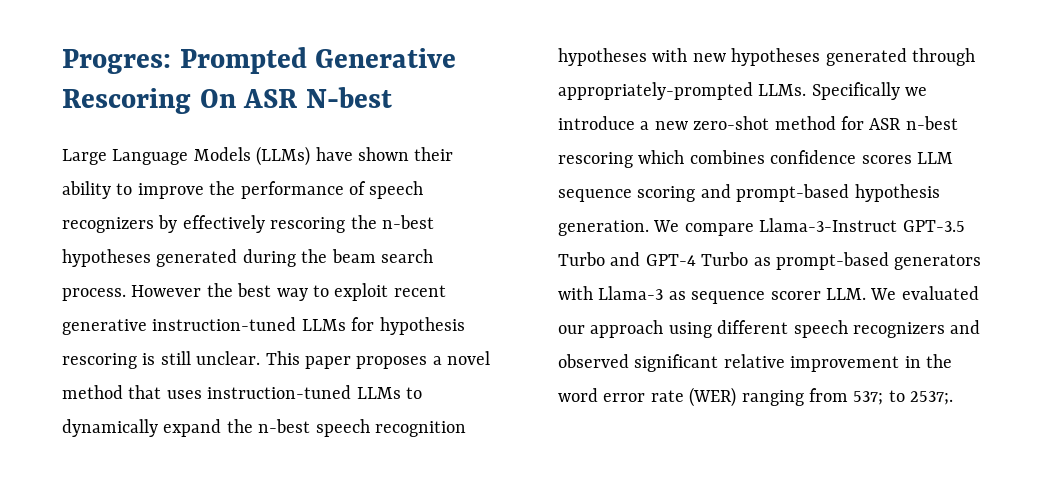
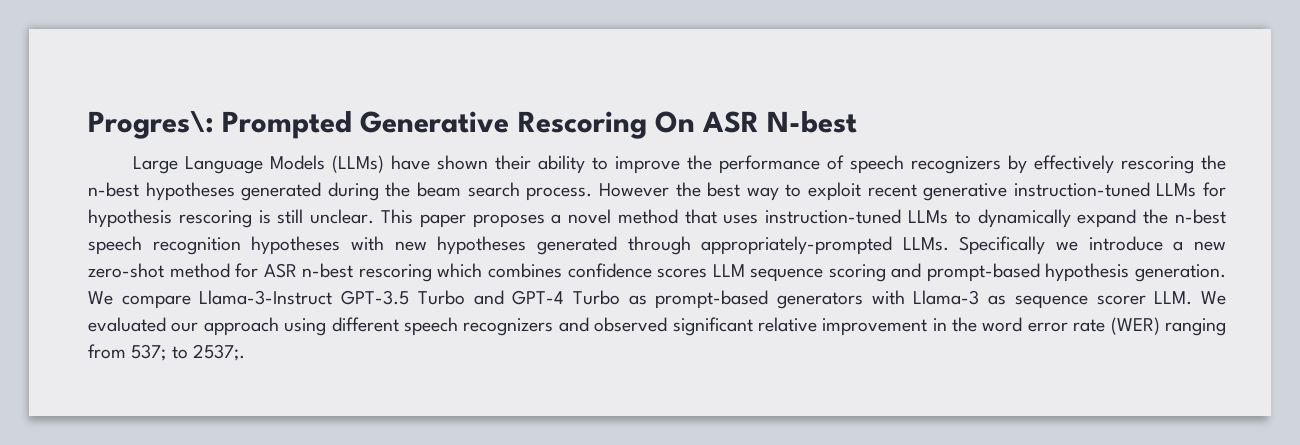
- Progres: Prompted Generative Rescoring On ASR N-best
+ Progres\: Prompted Generative Rescoring On ASR N-best

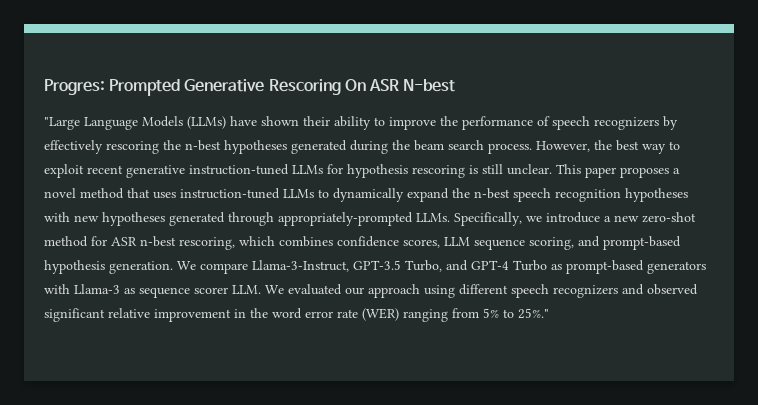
- Progres\: Prompted Generative Rescoring On ASR N-best
+ Progres: Prompted Generative Rescoring On ASR N-best
- Large Language Models (LLMs) have shown their ability to improve the performance of speech recognizers by effectively rescoring the n-best hypotheses generated during the beam search process.
+ "Large Language Models (LLMs) have shown their ability to improve the performance of speech recognizers by effectively rescoring the n-best hypotheses generated during the beam search process.
- However the best way to exploit recent generative instruction-tuned LLMs for hypothesis rescoring is still unclear.
+ However, the best way to exploit recent generative instruction-tuned LLMs for hypothesis rescoring is still unclear.
- Specifically we introduce a new zero-shot method for ASR n-best rescoring which combines confidence scores LLM sequence scoring and prompt-based hypothesis generation.
+ Specifically, we introduce a new zero-shot method for ASR n-best rescoring, which combines confidence scores, LLM sequence scoring, and prompt-based hypothesis generation.
- We compare Llama-3-Instruct GPT-3.5 Turbo and GPT-4 Turbo as prompt-based generators with Llama-3 as sequence scorer LLM. We evaluated our approach using different speech recognizers and observed significant relative improvement in the word error rate (WER) ranging from 537; to 2537;.
+ We compare Llama-3-Instruct, GPT-3.5 Turbo, and GPT-4 Turbo as prompt-based generators with Llama-3 as sequence scorer LLM. We evaluated our approach using different speech recognizers and observed significant relative improvement in the word error rate (WER) ranging from 5% to 25%."

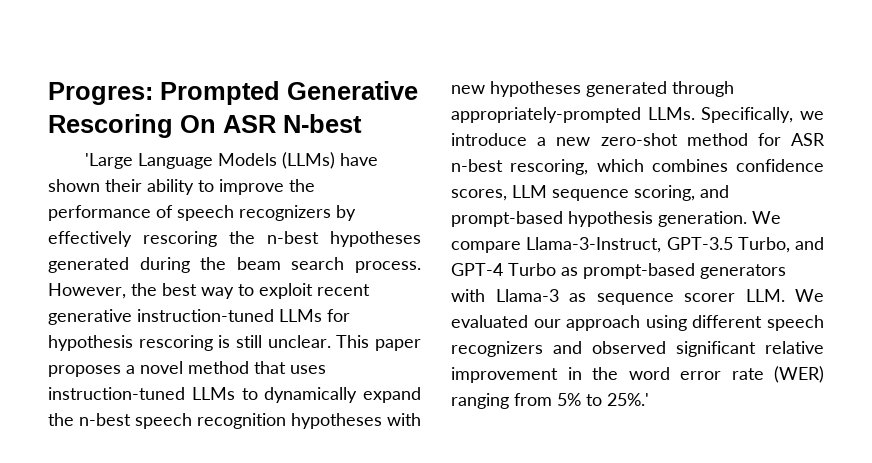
- "Large Language Models (LLMs) have shown their ability to improve the performance of speech recognizers by effectively rescoring the n-best hypotheses generated during the beam search process.
+ 'Large Language Models (LLMs) have shown their ability to improve the performance of speech recognizers by effectively rescoring the n-best hypotheses generated during the beam search process.
- We compare Llama-3-Instruct, GPT-3.5 Turbo, and GPT-4 Turbo as prompt-based generators with Llama-3 as sequence scorer LLM. We evaluated our approach using different speech recognizers and observed significant relative improvement in the word error rate (WER) ranging from 5% to 25%."
+ We compare Llama-3-Instruct, GPT-3.5 Turbo, and GPT-4 Turbo as prompt-based generators with Llama-3 as sequence scorer LLM. We evaluated our approach using different speech recognizers and observed significant relative improvement in the word error rate (WER) ranging from 5% to 25%.'

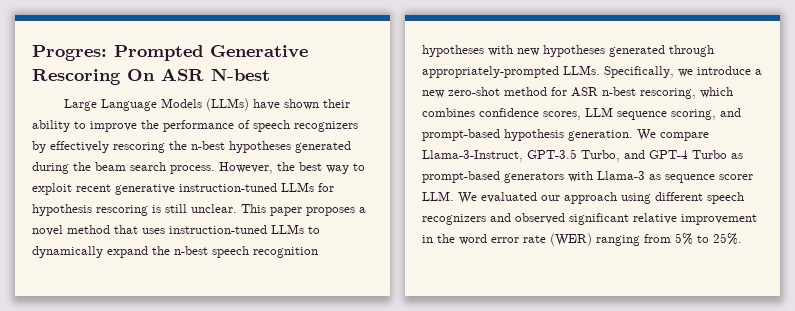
- 'Large Language Models (LLMs) have shown their ability to improve the performance of speech recognizers by effectively rescoring the n-best hypotheses generated during the beam search process.
+ Large Language Models (LLMs) have shown their ability to improve the performance of speech recognizers by effectively rescoring the n-best hypotheses generated during the beam search process.
- We compare Llama-3-Instruct, GPT-3.5 Turbo, and GPT-4 Turbo as prompt-based generators with Llama-3 as sequence scorer LLM. We evaluated our approach using different speech recognizers and observed significant relative improvement in the word error rate (WER) ranging from 5% to 25%.'
+ We compare Llama-3-Instruct, GPT-3.5 Turbo, and GPT-4 Turbo as prompt-based generators with Llama-3 as sequence scorer LLM. We evaluated our approach using different speech recognizers and observed significant relative improvement in the word error rate (WER) ranging from 5% to 25%.

